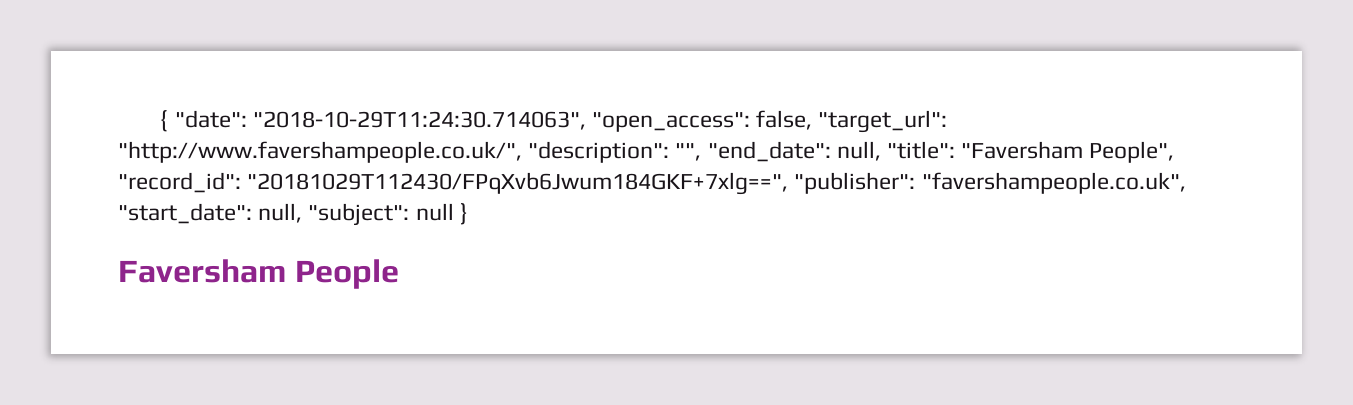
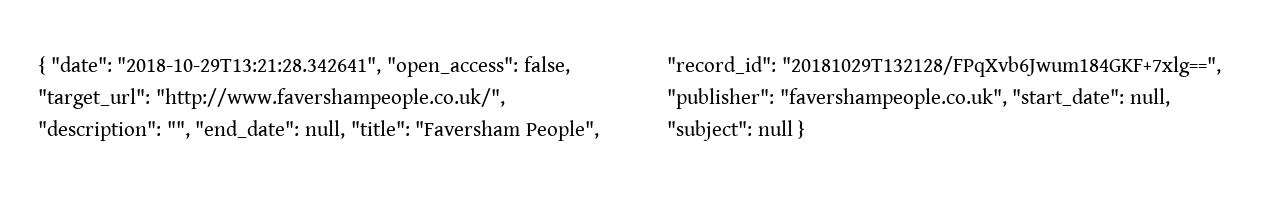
- { "date": "2018-10-29T11:24:30.714063", "open_access": false, "target_url": "http://www.favershampeople.co.uk/", "description": "", "end_date": null, "title": "Faversham People", "record_id": "20181029T112430/FPqXvb6Jwum184GKF+7xlg==", "publisher": "favershampeople.co.uk", "start_date": null, "subject": null }
+ { "date": "2018-10-29T13:21:28.342641", "open_access": false, "target_url": "http://www.favershampeople.co.uk/", "description": "", "end_date": null, "title": "Faversham People", "record_id": "20181029T132128/FPqXvb6Jwum184GKF+7xlg==", "publisher": "favershampeople.co.uk", "start_date": null, "subject": null }
- Faversham People

